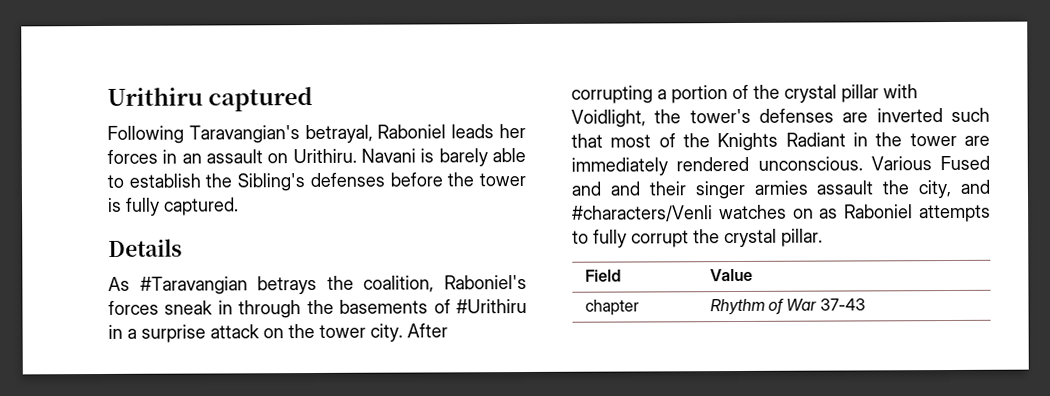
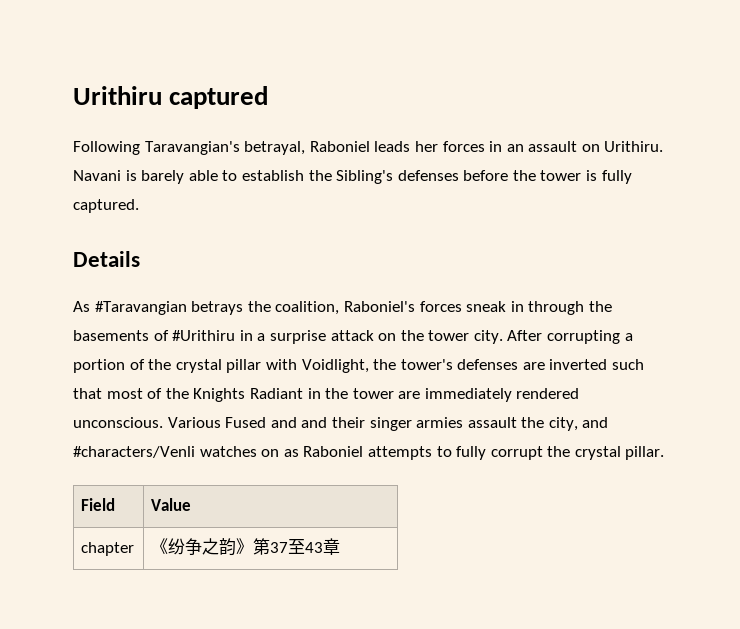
- chapter | Rhythm of War 37-43
+ chapter | 《纷争之韵》第37至43章

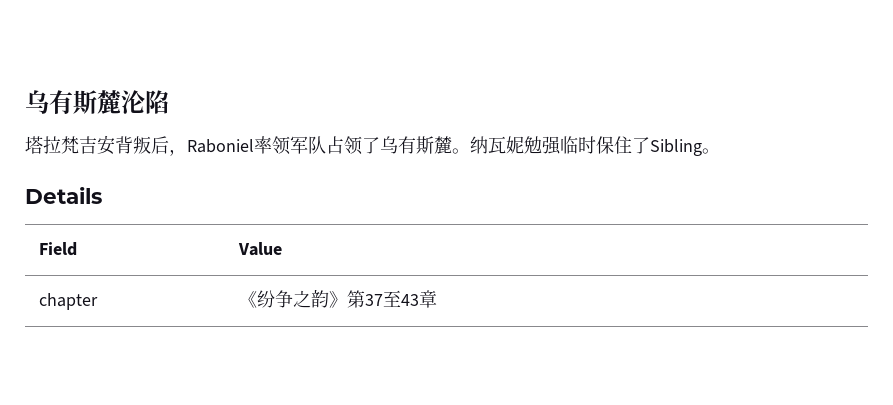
- Urithiru captured
- Following Taravangian's betrayal, Raboniel leads her forces in an assault on Urithiru. Navani is barely able to establish the Sibling's defenses before the tower is fully captured.
+ 乌有斯麓沦陷
+ 塔拉梵吉安背叛后，Raboniel率领军队占领了乌有斯麓。纳瓦妮勉强临时保住了Sibling。
  Details
- As #Taravangian betrays the coalition, Raboniel's forces sneak in through the basements of #Urithiru in a surprise attack on the tower city. After corrupting a portion of the crystal pillar with Voidlight, the tower's defenses are inverted such that most of the Knights Radiant in the tower are immediately rendered unconscious. Various Fused and and their singer armies assault the city, and #characters/Venli watches on as Raboniel attempts to fully corrupt the crystal pillar.

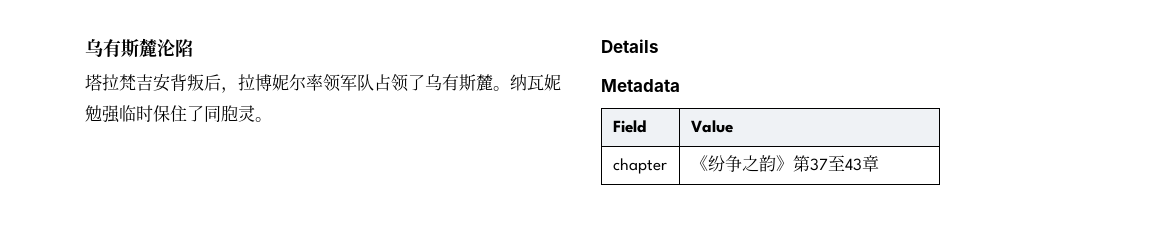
- 塔拉梵吉安背叛后，Raboniel率领军队占领了乌有斯麓。
+ 塔拉梵吉安背叛后，拉博妮尔率领军队占领了乌有斯麓。
- 纳瓦妮勉强临时保住了Sibling。
+ 纳瓦妮勉强临时保住了同胞灵。
+ Metadata

